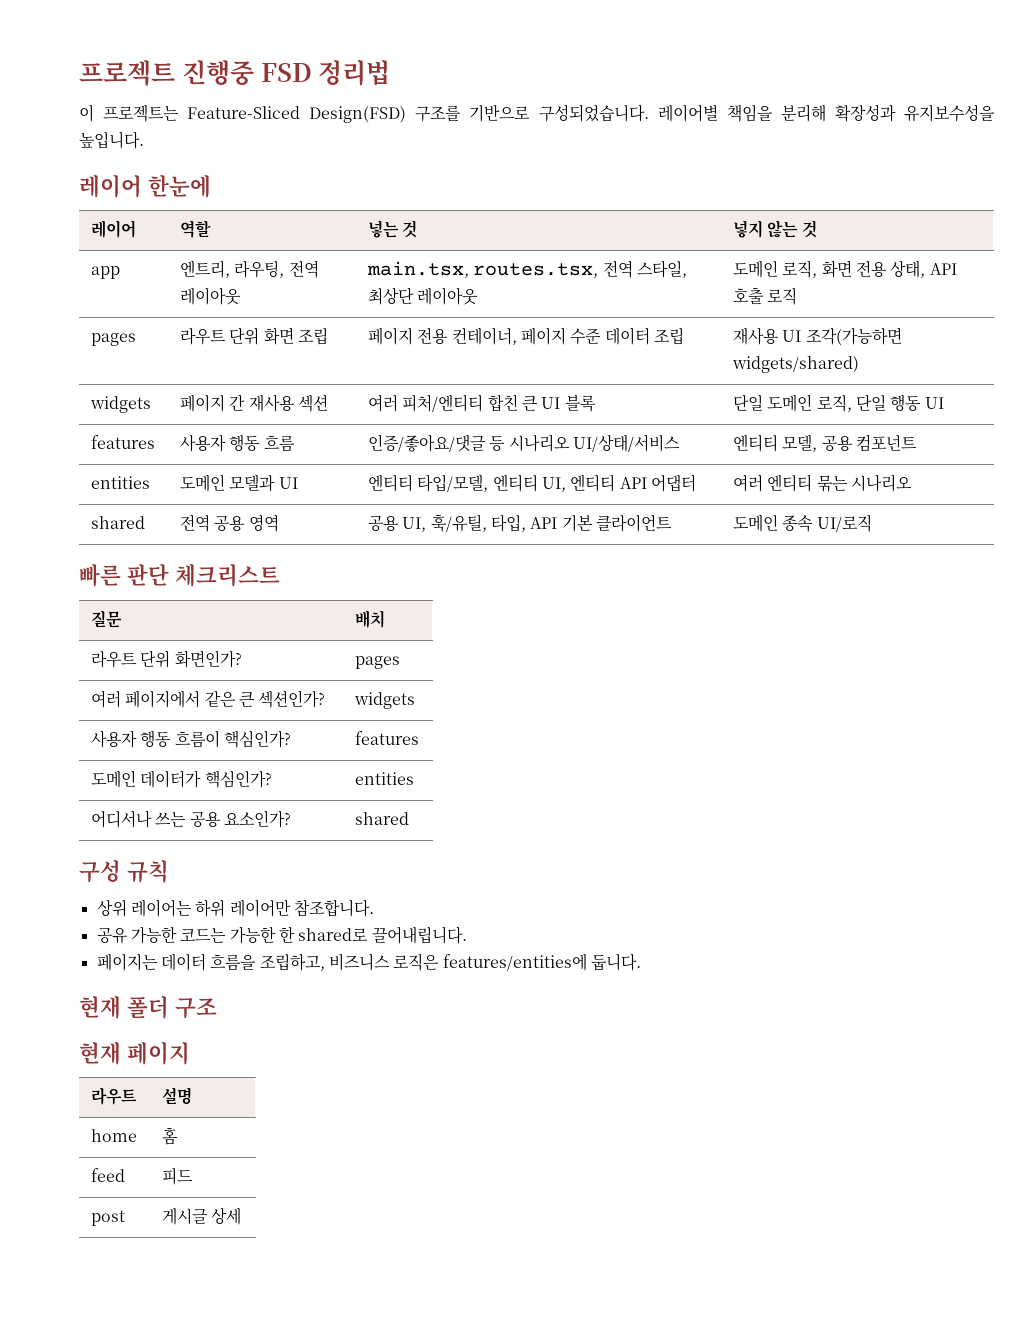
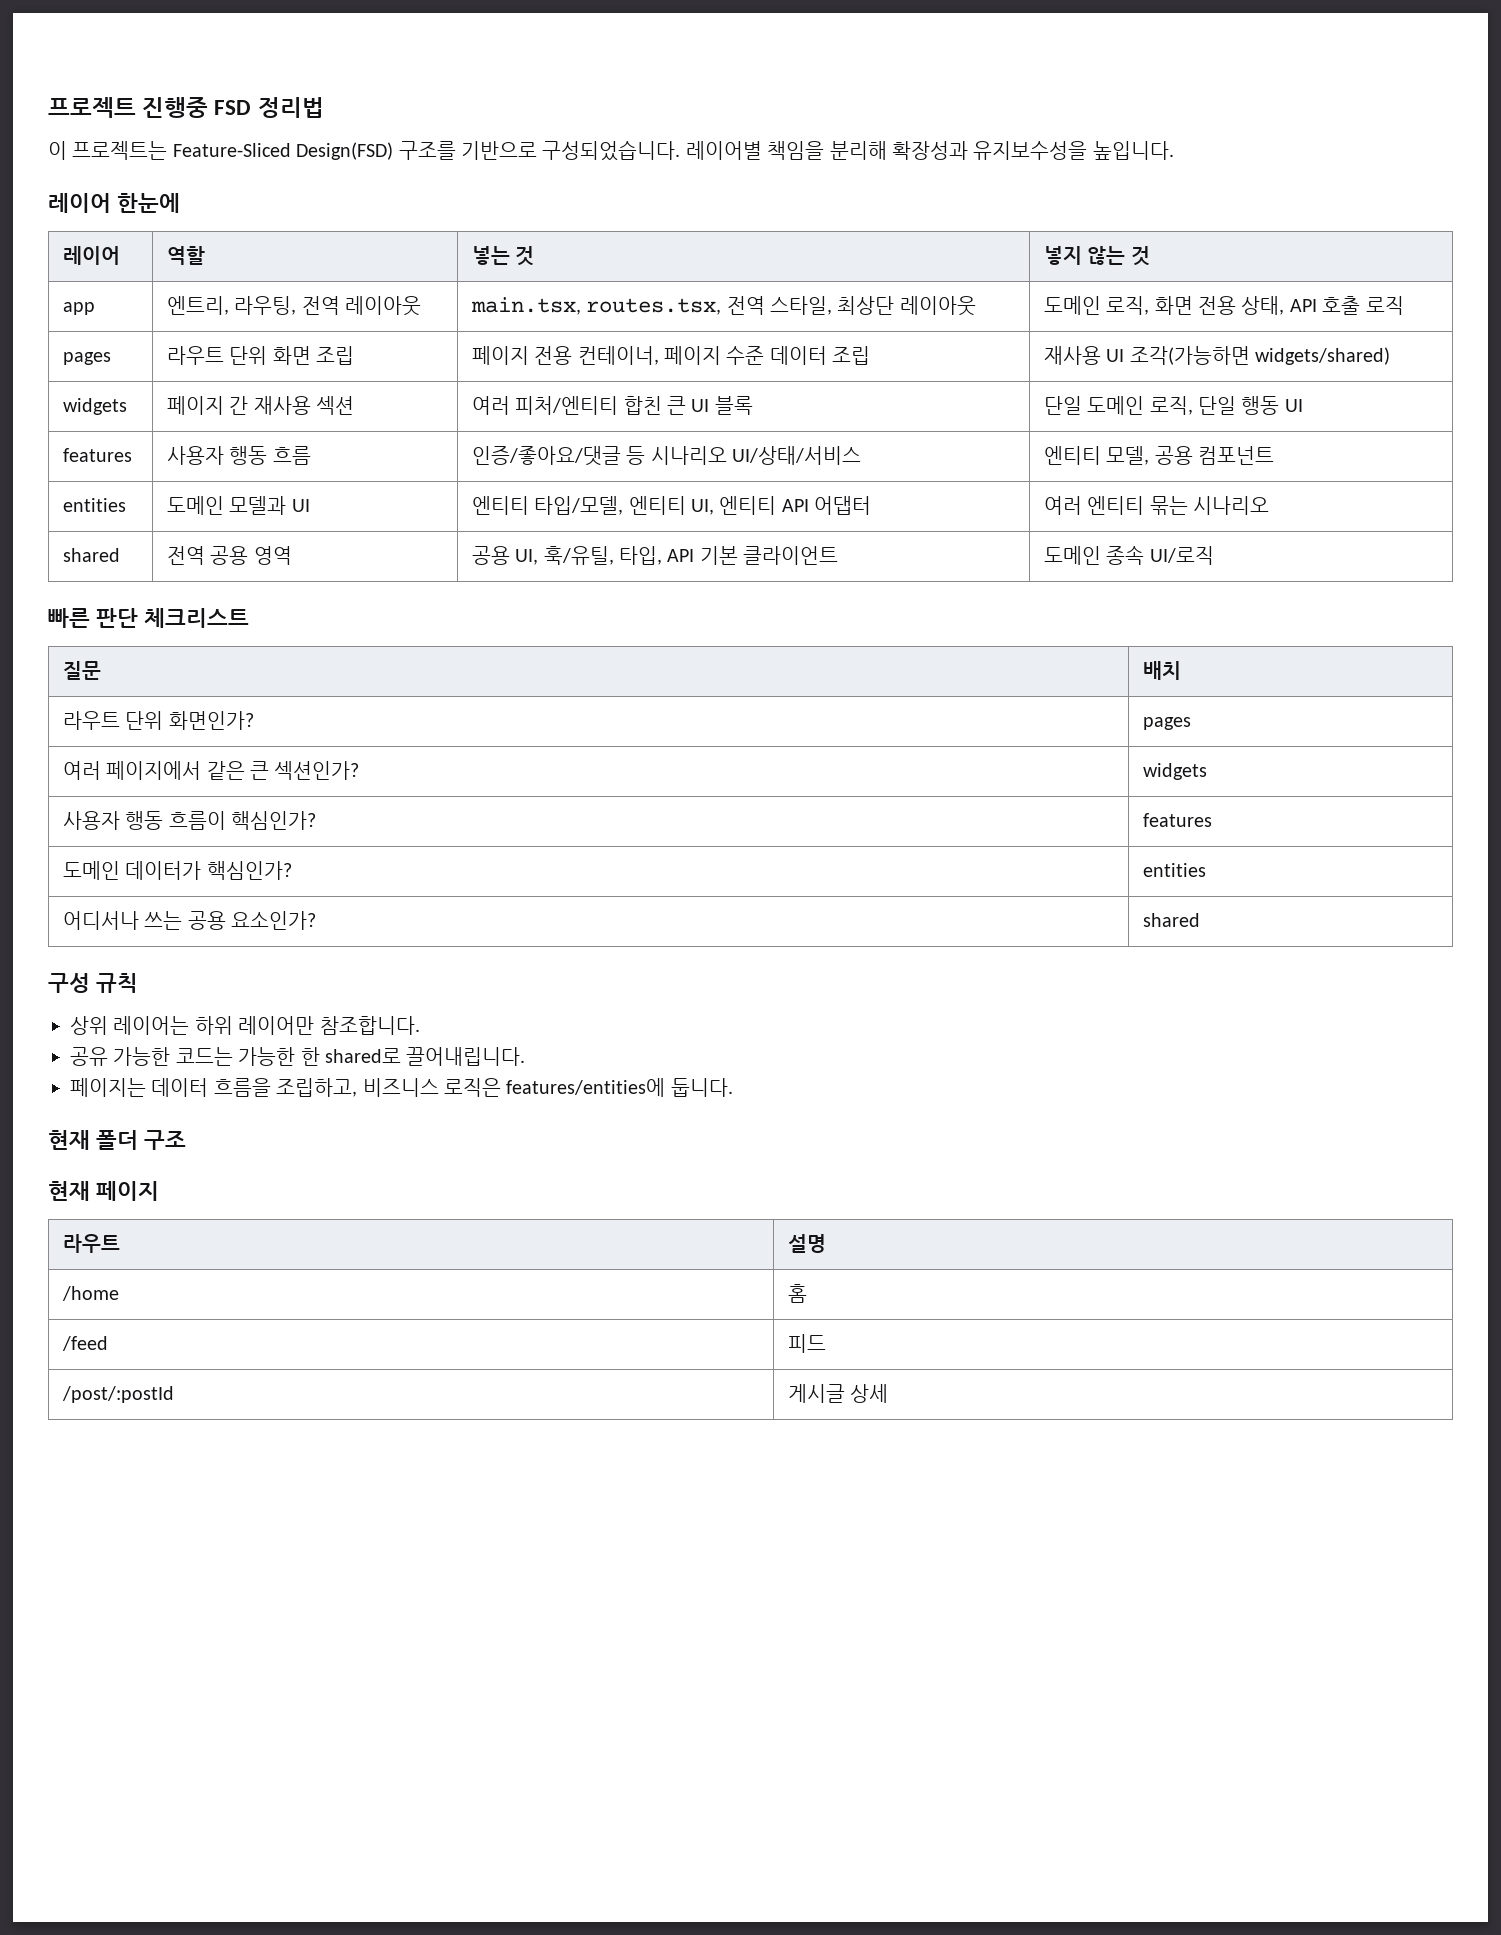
- home | 홈
+ /home | 홈
- feed | 피드
+ /feed | 피드
- post | 게시글 상세
+ /post/:postId | 게시글 상세

